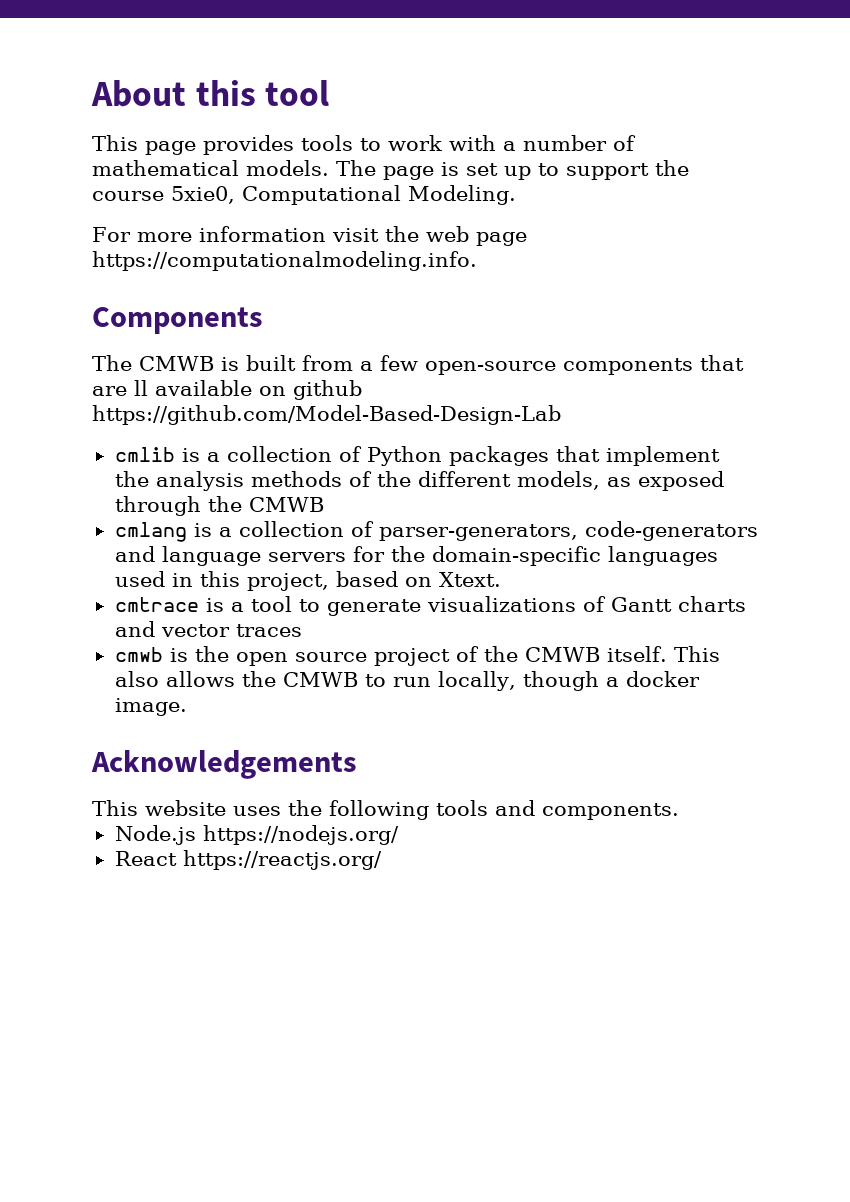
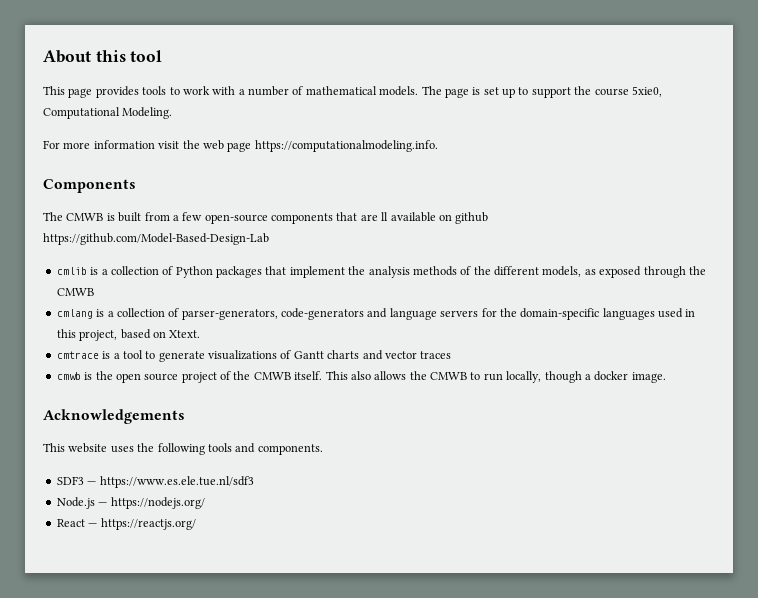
+ SDF3 — https://www.es.ele.tue.nl/sdf3
- Node.js https://nodejs.org/
+ Node.js — https://nodejs.org/
- React https://reactjs.org/
+ React — https://reactjs.org/

